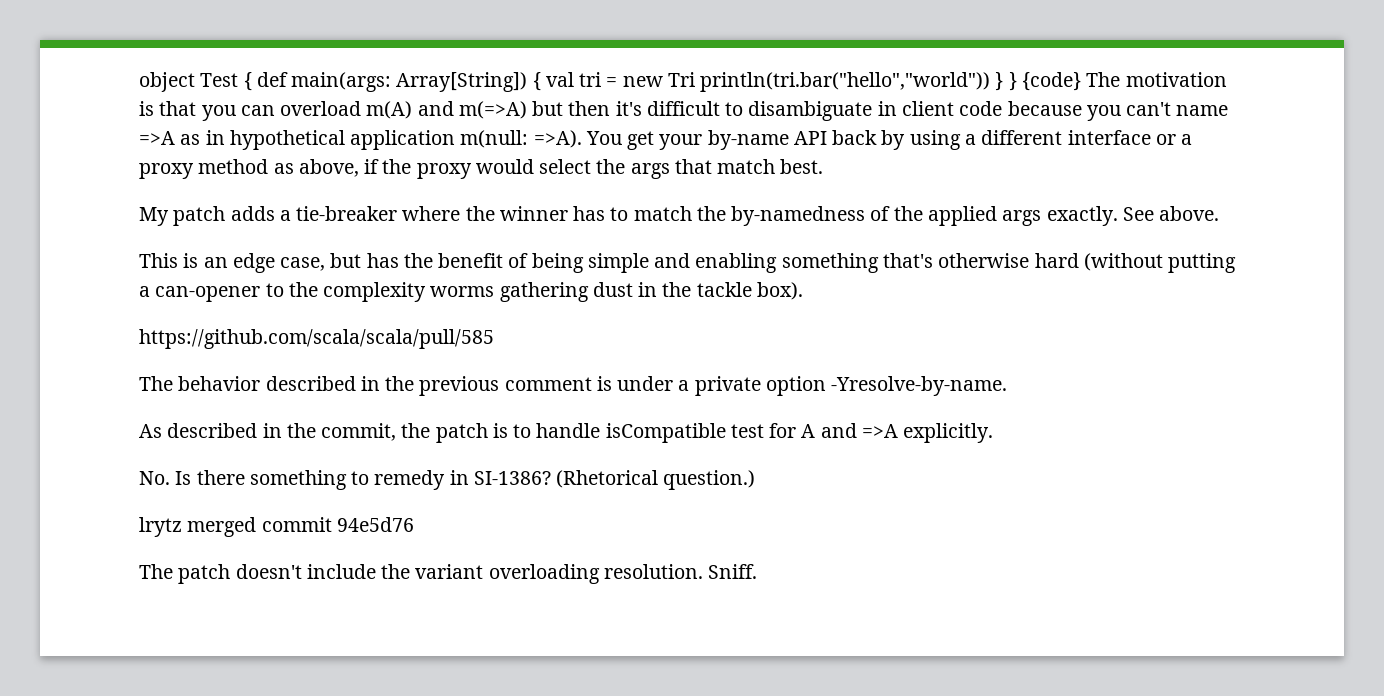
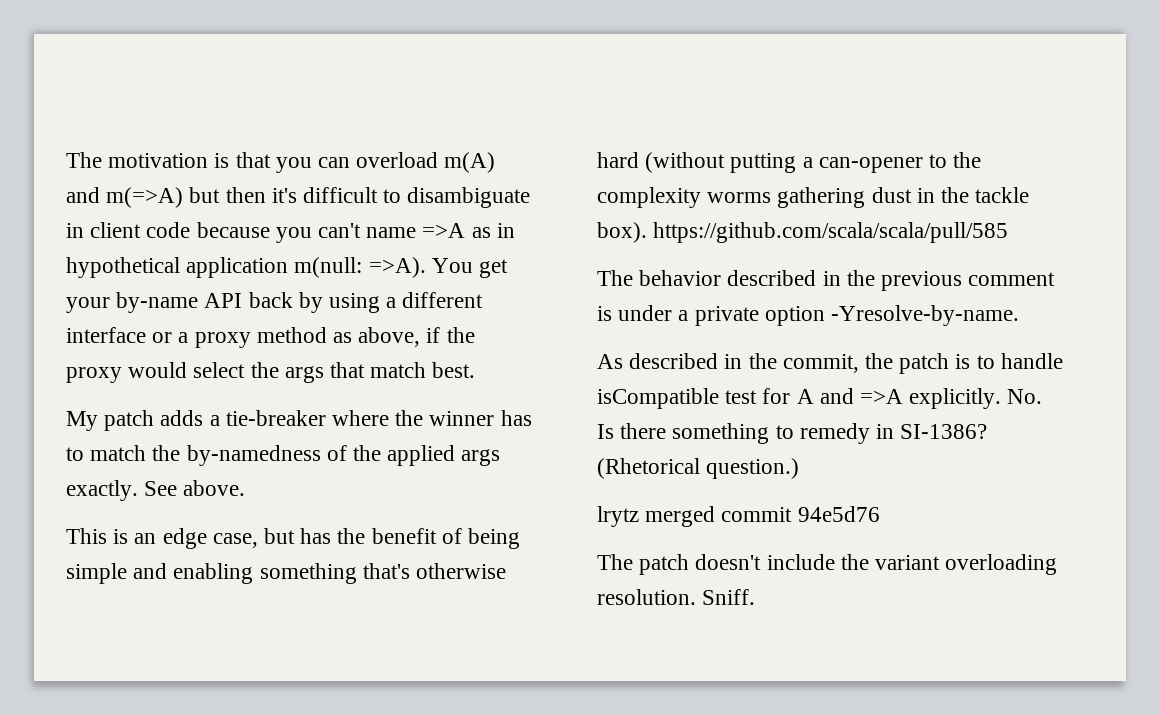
- object Test { def main(args: Array[String]) { val tri = new Tri println(tri.bar("hello","world")) } } {code} The motivation is that you can overload m(A) and m(=>A) but then it's difficult to disambiguate in client code because you can't name =>A as in hypothetical application m(null: =>A).
+ The motivation is that you can overload m(A) and m(=>A) but then it's difficult to disambiguate in client code because you can't name =>A as in hypothetical application m(null: =>A).
- This is an edge case, but has the benefit of being simple and enabling something that's otherwise hard (without putting a can-opener to the complexity worms gathering dust in the tackle box).
- https://github.com/scala/scala/pull/585
+ This is an edge case, but has the benefit of being simple and enabling something that's otherwise hard (without putting a can-opener to the complexity worms gathering dust in the tackle box). https://github.com/scala/scala/pull/585
- As described in the commit, the patch is to handle isCompatible test for A and =>A explicitly.
- No. Is there something to remedy in SI-1386?
+ As described in the commit, the patch is to handle isCompatible test for A and =>A explicitly. No. Is there something to remedy in SI-1386?

